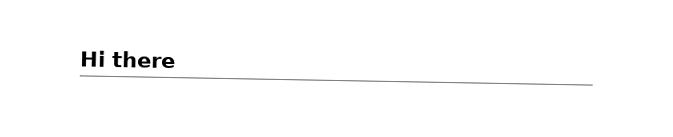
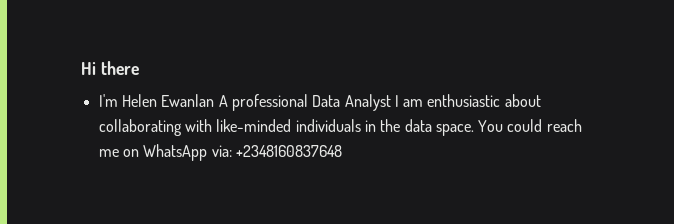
+ I'm Helen Ewanlan A professional Data Analyst I am enthusiastic about collaborating with like-minded individuals in the data space. You could reach me on WhatsApp via: +2348160837648

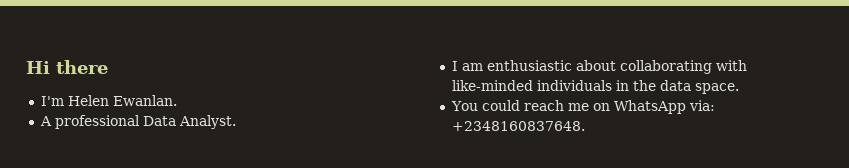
- I'm Helen Ewanlan A professional Data Analyst I am enthusiastic about collaborating with like-minded individuals in the data space. You could reach me on WhatsApp via: +2348160837648
+ I'm Helen Ewanlan.
+ A professional Data Analyst.
+ I am enthusiastic about collaborating with like-minded individuals in the data space.
+ You could reach me on WhatsApp via: +2348160837648.

